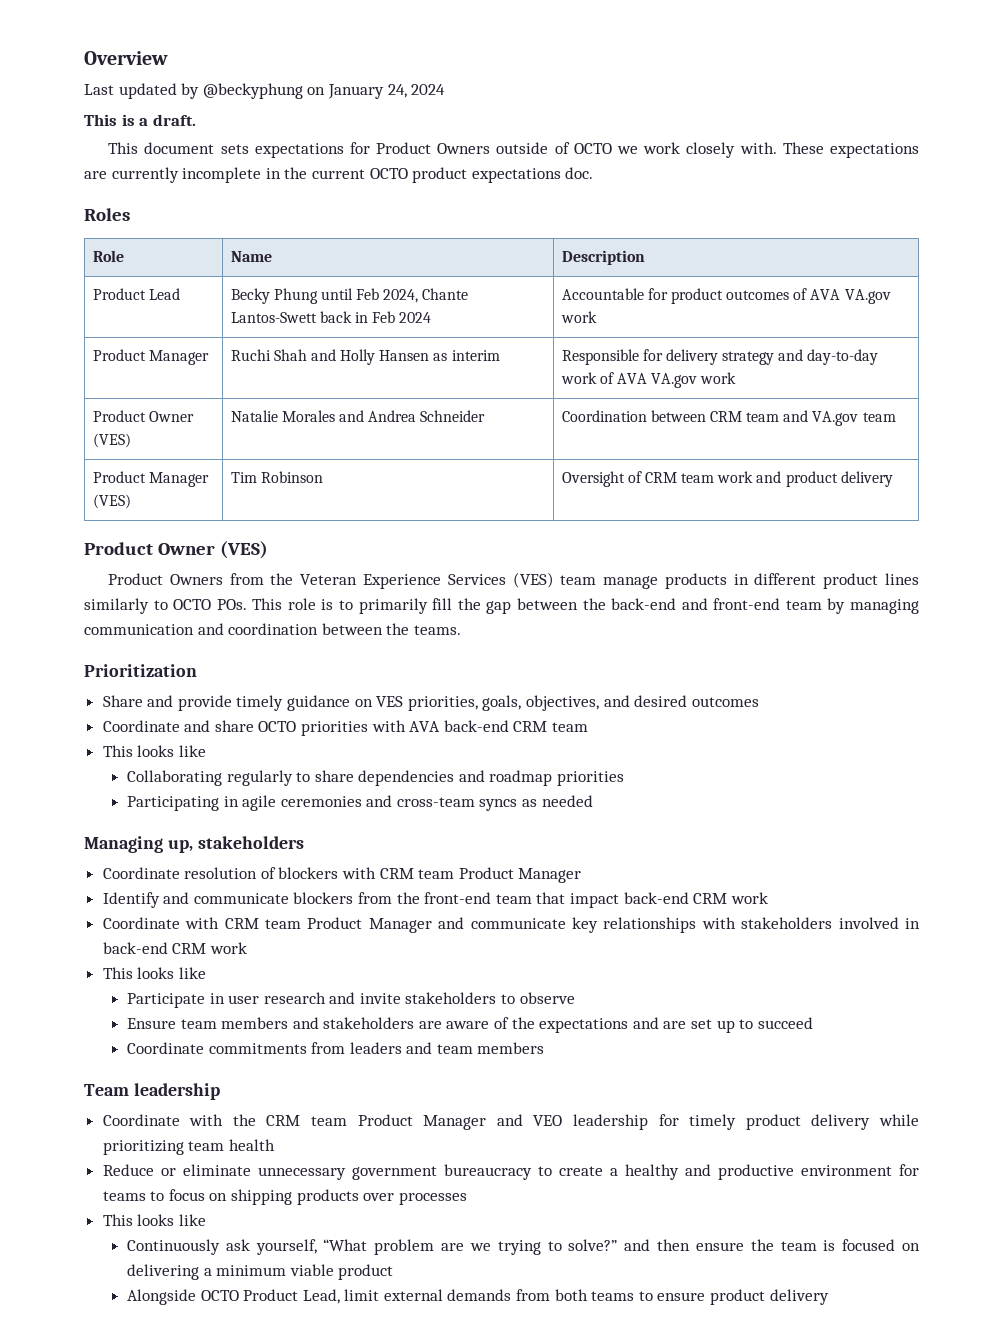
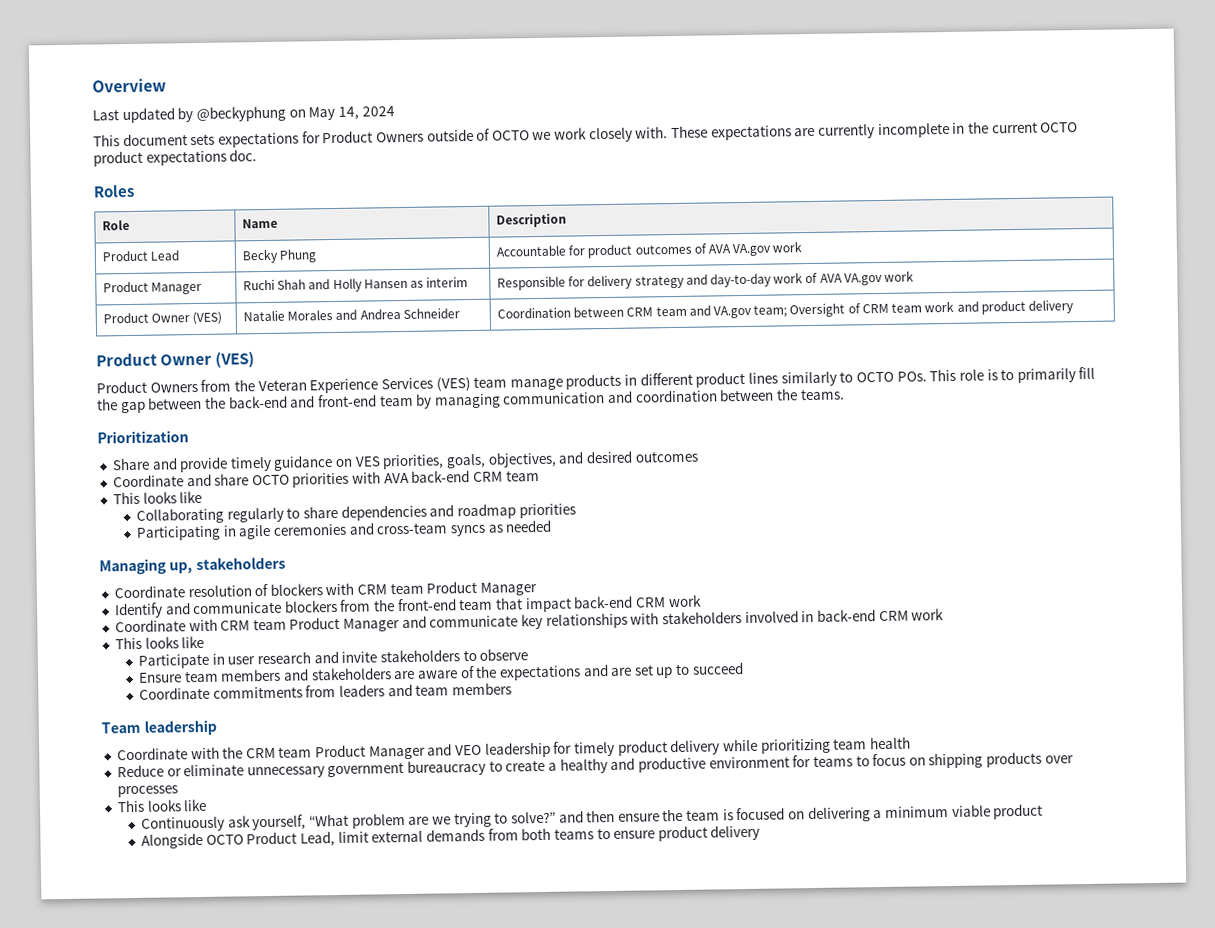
- Last updated by @beckyphung on January 24, 2024
- This is a draft.
+ Last updated by @beckyphung on May 14, 2024
- Product Lead | Becky Phung until Feb 2024, Chante Lantos-Swett back in Feb 2024 | Accountable for product outcomes of AVA VA.gov work
+ Product Lead | Becky Phung | Accountable for product outcomes of AVA VA.gov work
- Product Owner (VES) | Natalie Morales and Andrea Schneider | Coordination between CRM team and VA.gov team
- Product Manager (VES) | Tim Robinson | Oversight of CRM team work and product delivery
+ Product Owner (VES) | Natalie Morales and Andrea Schneider | Coordination between CRM team and VA.gov team; Oversight of CRM team work and product delivery

